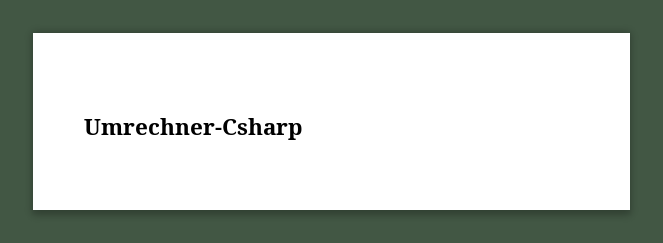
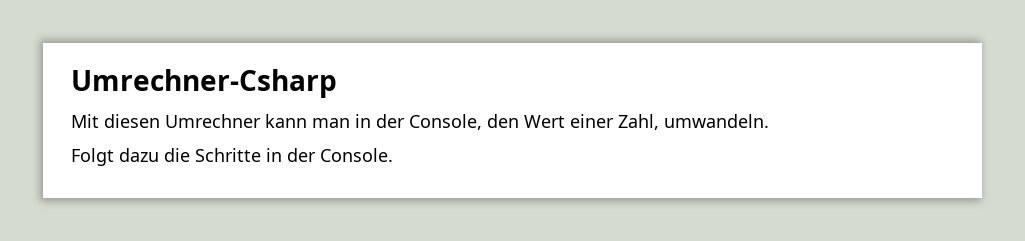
+ Mit diesen Umrechner kann man in der Console, den Wert einer Zahl, umwandeln.
+ Folgt dazu die Schritte in der Console.

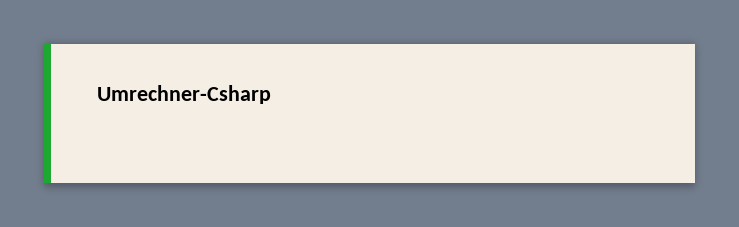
- Mit diesen Umrechner kann man in der Console, den Wert einer Zahl, umwandeln.
- Folgt dazu die Schritte in der Console.

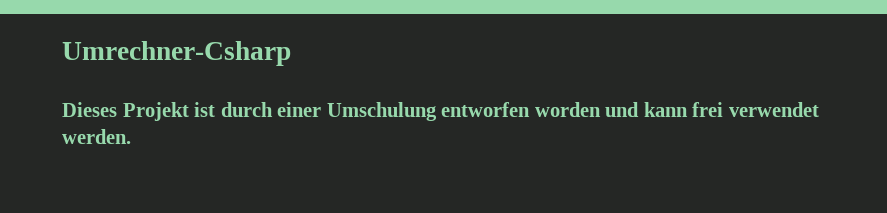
+ Dieses Projekt ist durch einer Umschulung entworfen worden und kann frei verwendet werden.

